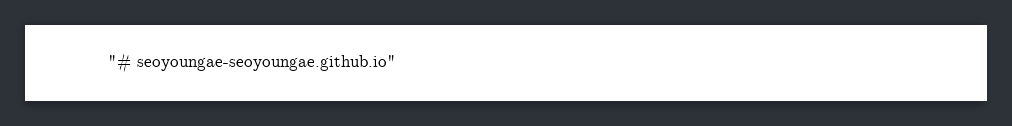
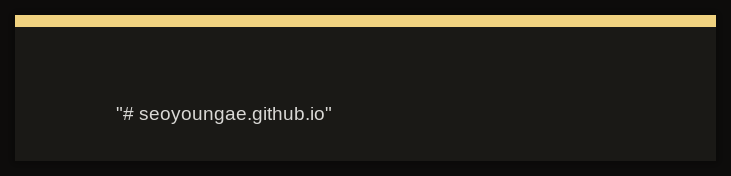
- "# seoyoungae-seoyoungae.github.io"
+ "# seoyoungae.github.io"

